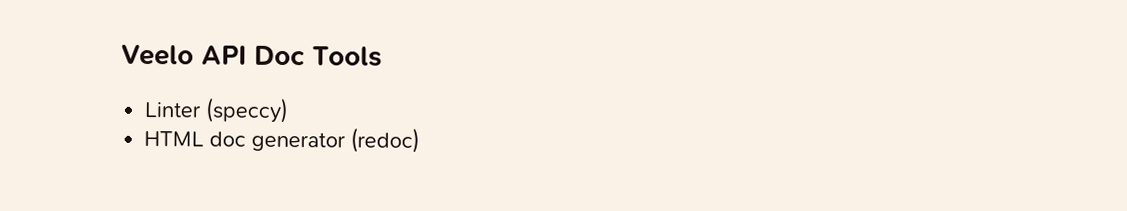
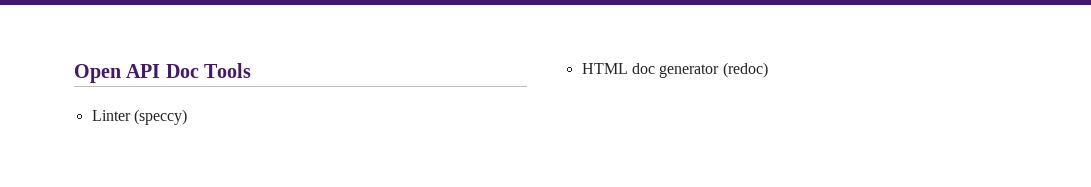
- Veelo API Doc Tools
+ Open API Doc Tools

